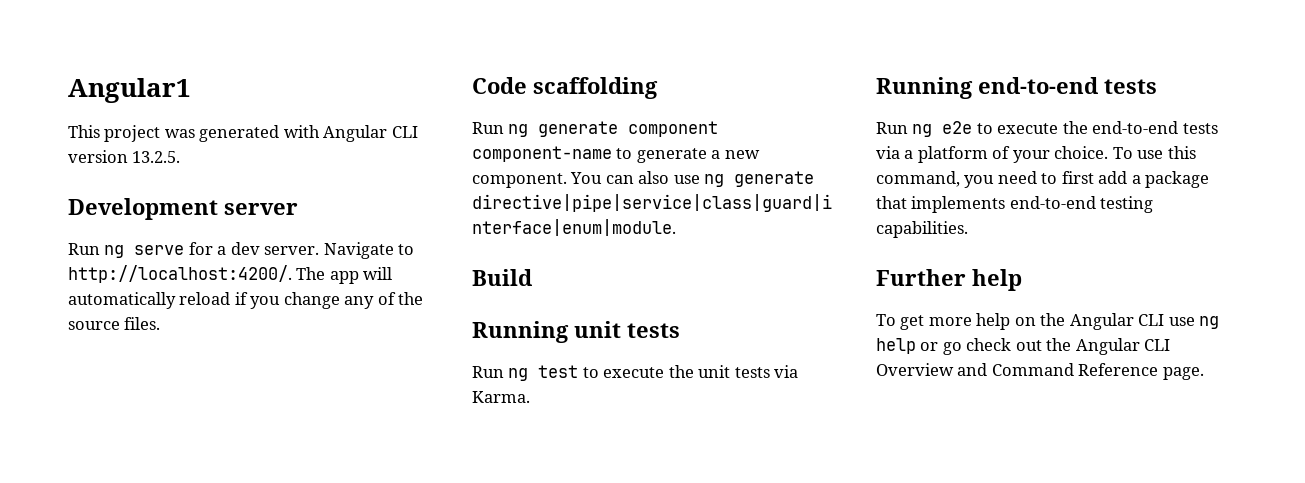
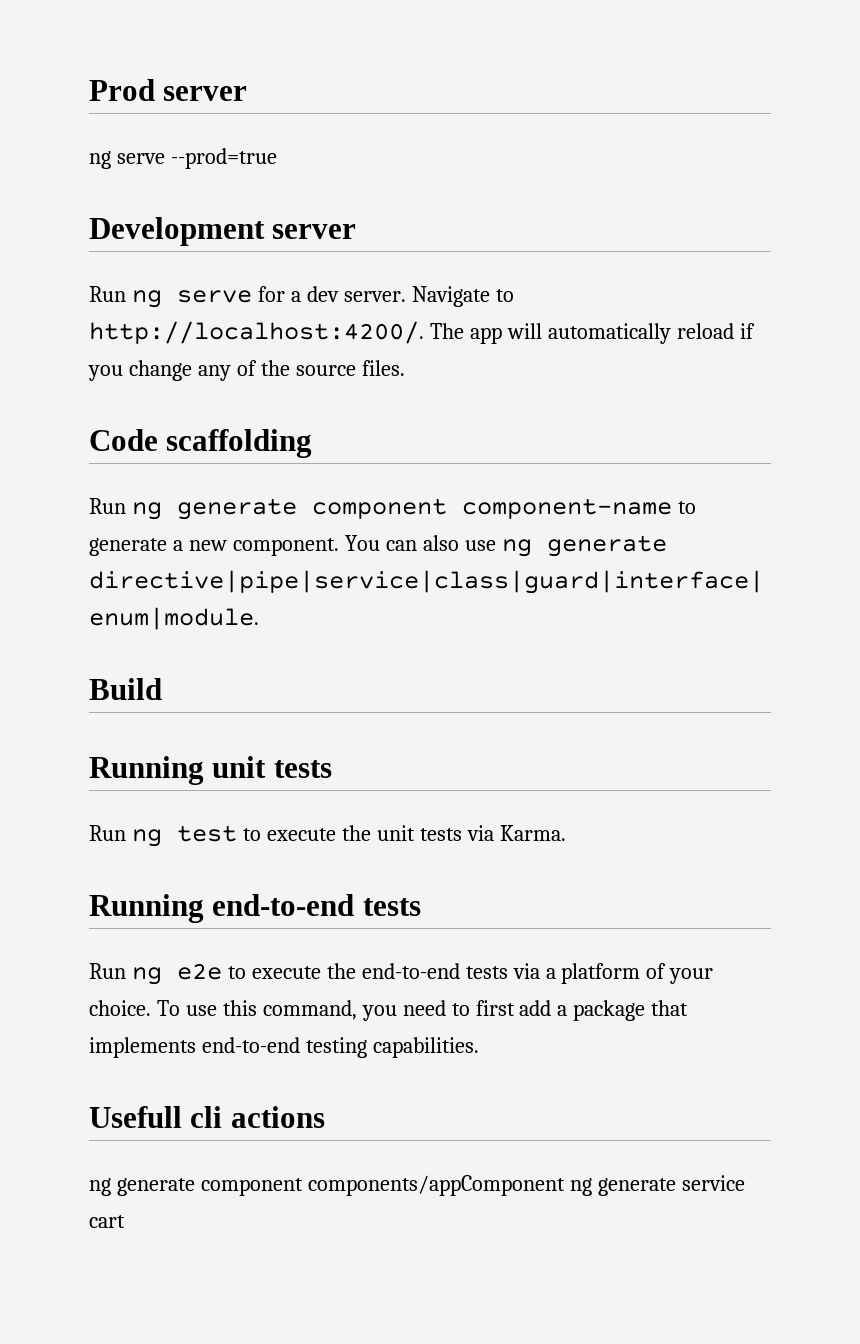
- Angular1
- This project was generated with Angular CLI version 13.2.5.
+ Prod server
+ ng serve --prod=true
- Further help
- To get more help on the Angular CLI use ng help or go check out the Angular CLI Overview and Command Reference page.
+ Usefull cli actions
+ ng generate component components/appComponent ng generate service cart

